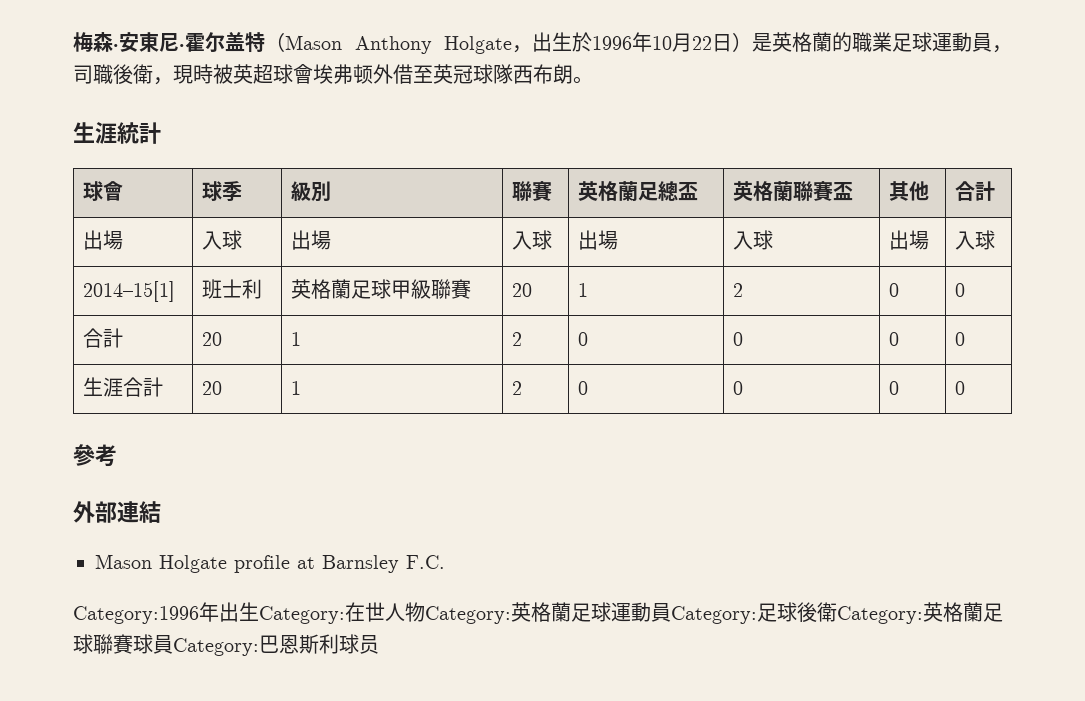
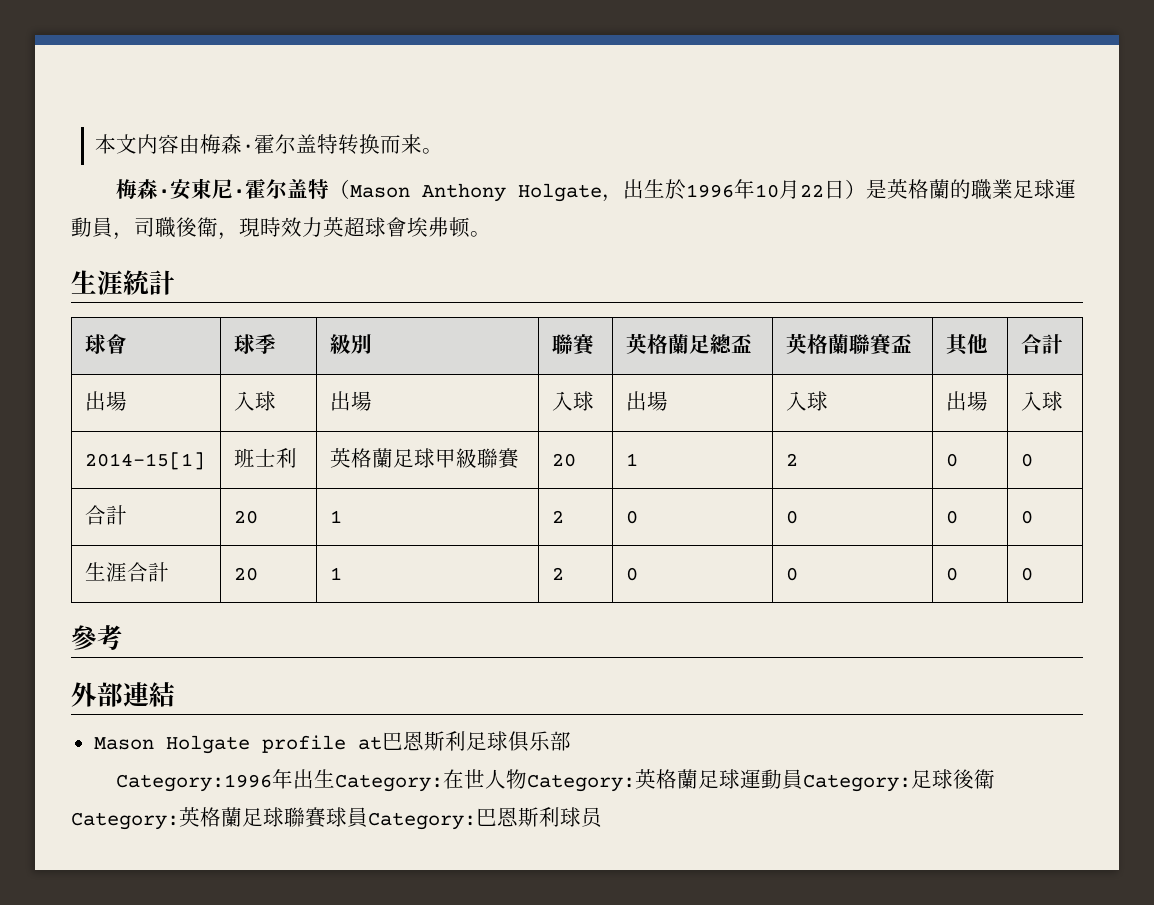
+ 本文内容由梅森·霍尔盖特转换而来。
- 梅森·安東尼·霍尔盖特（Mason Anthony Holgate，出生於1996年10月22日）是英格蘭的職業足球運動員，司職後衛，現時被英超球會埃弗顿外借至英冠球隊西布朗。
+ 梅森·安東尼·霍尔盖特（Mason Anthony Holgate，出生於1996年10月22日）是英格蘭的職業足球運動員，司職後衛，現時效力英超球會埃弗顿。
- Mason Holgate profile at Barnsley F.C.
+ Mason Holgate profile at巴恩斯利足球俱乐部

